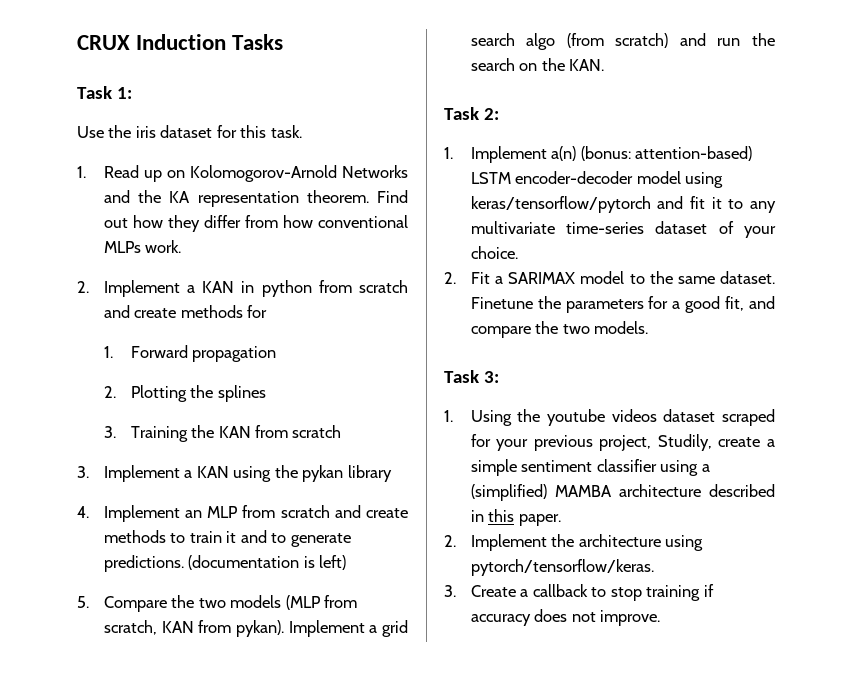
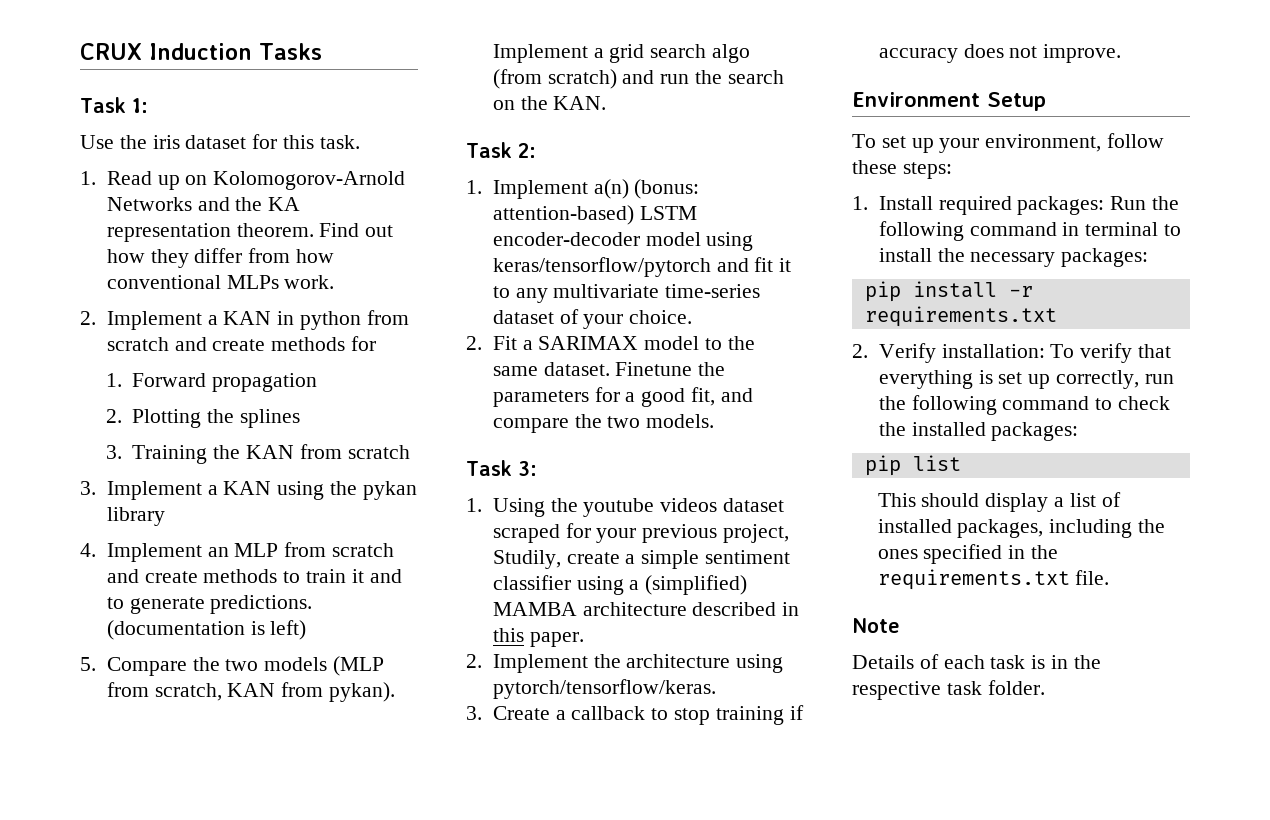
+ Environment Setup
+ To set up your environment, follow these steps:
+ 1. Install required packages: Run the following command in terminal to install the necessary packages:
+ pip install -r requirements.txt
+ 2. Verify installation: To verify that everything is set up correctly, run the following command to check the installed packages:
+ pip list
+ This should display a list of installed packages, including the ones specified in the requirements.txt file.
+ Note
+ Details of each task is in the respective task folder.

